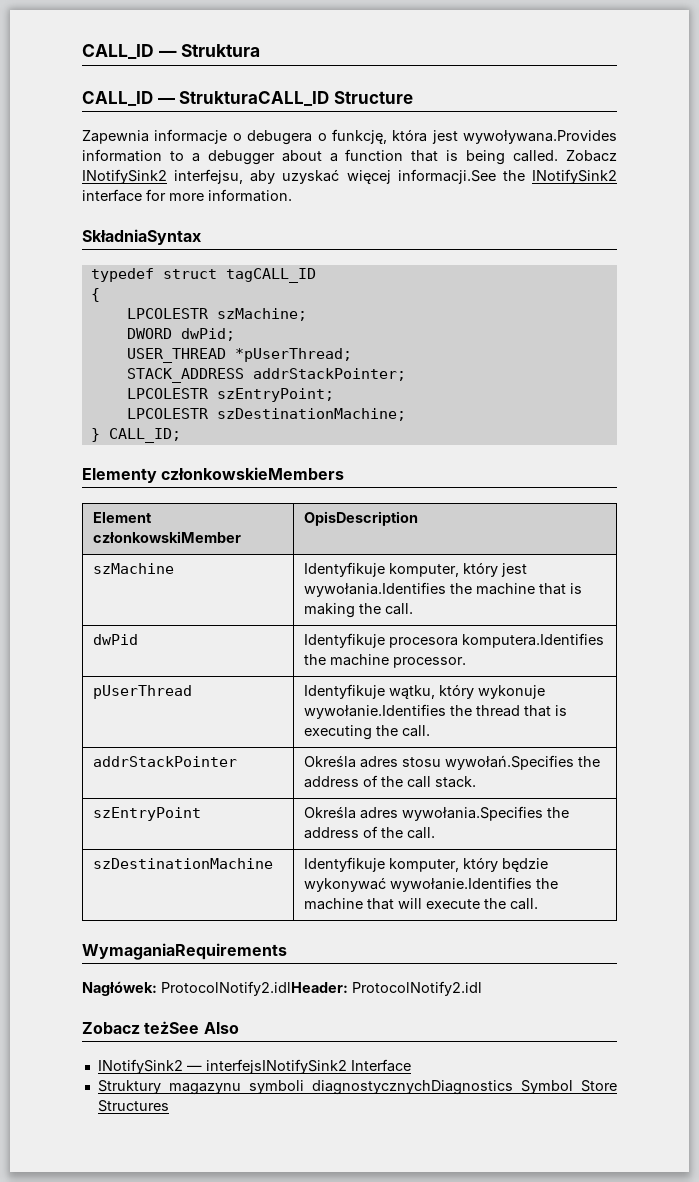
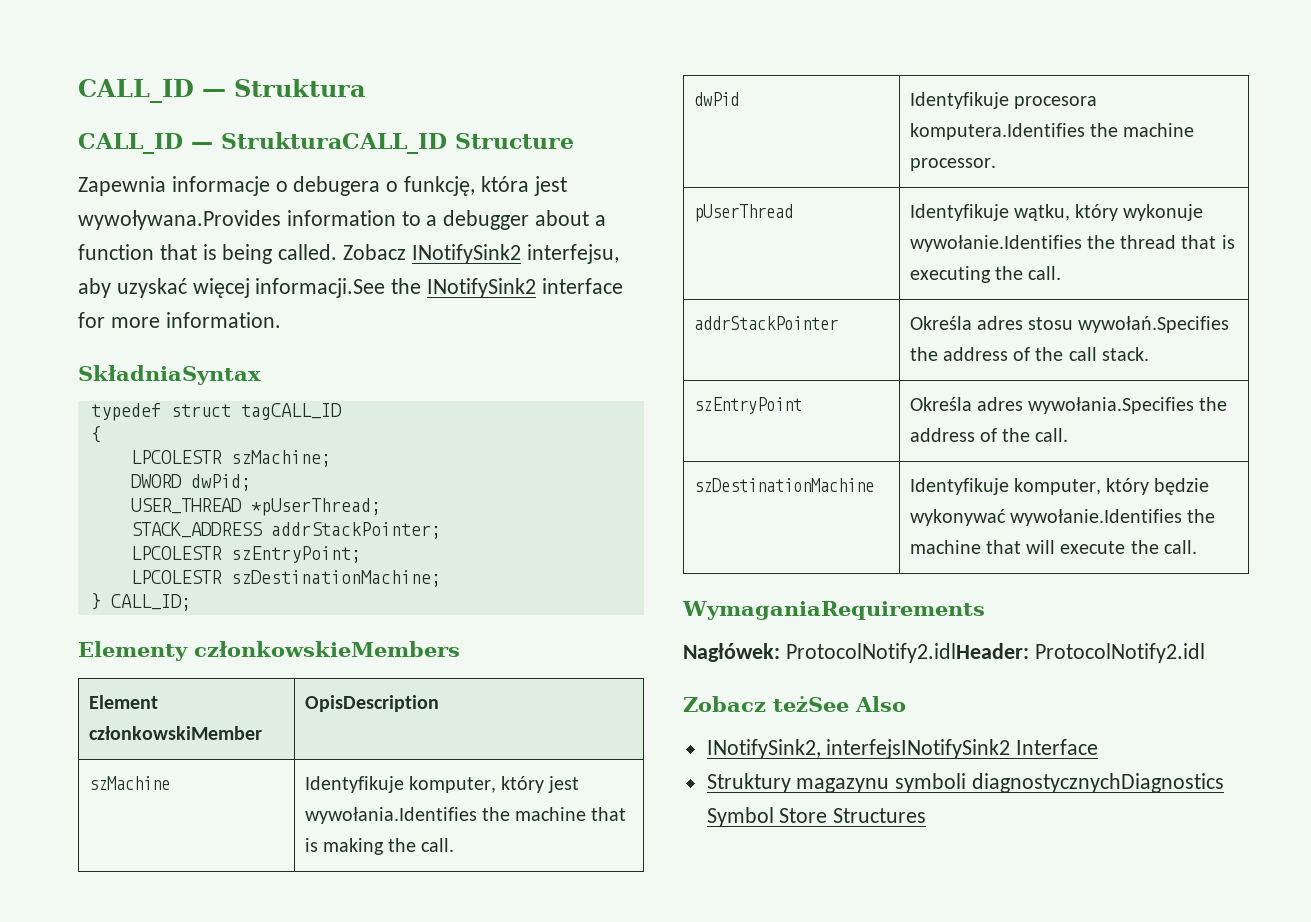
- INotifySink2 — interfejsINotifySink2 Interface
+ INotifySink2, interfejsINotifySink2 Interface

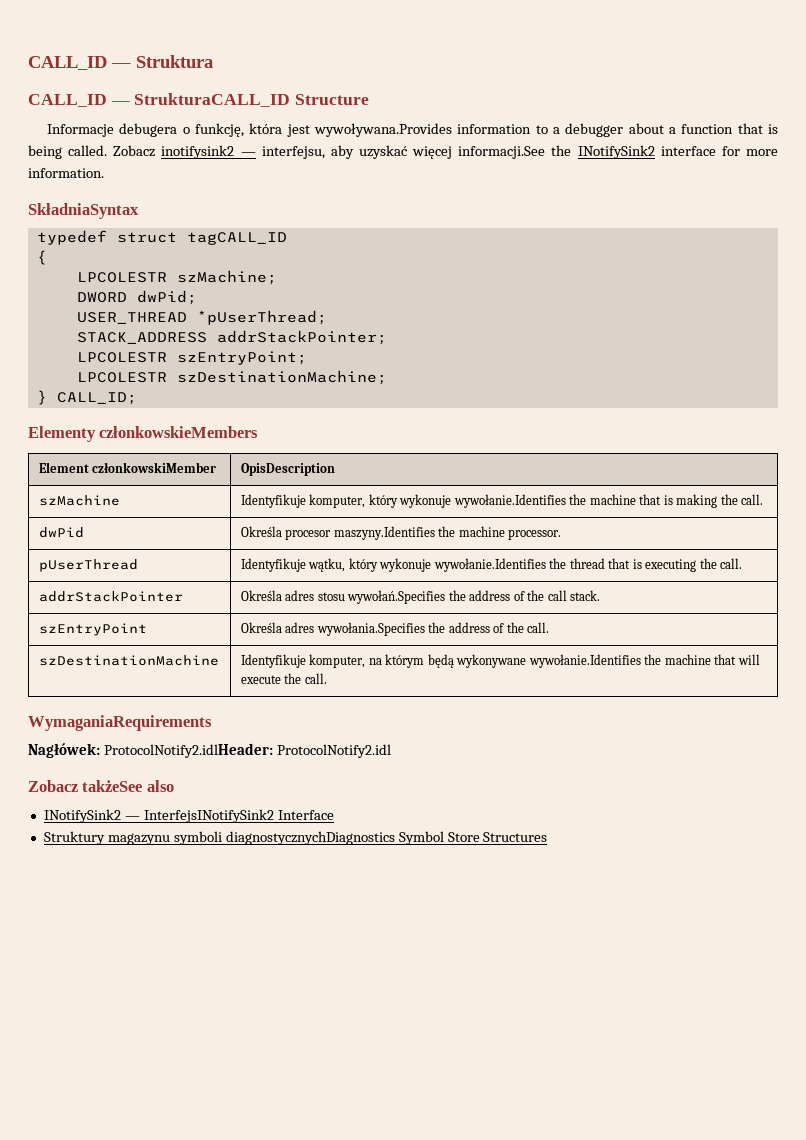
- Zapewnia informacje o debugera o funkcję, która jest wywoływana.Provides information to a debugger about a function that is being called.
+ Informacje debugera o funkcję, która jest wywoływana.Provides information to a debugger about a function that is being called.
- Zobacz INotifySink2 interfejsu, aby uzyskać więcej informacji.See the INotifySink2 interface for more information.
+ Zobacz inotifysink2 — interfejsu, aby uzyskać więcej informacji.See the INotifySink2 interface for more information.
- szMachine | Identyfikuje komputer, który jest wywołania.Identifies the machine that is making the call.
+ szMachine | Identyfikuje komputer, który wykonuje wywołanie.Identifies the machine that is making the call.
- dwPid | Identyfikuje procesora komputera.Identifies the machine processor.
+ dwPid | Określa procesor maszyny.Identifies the machine processor.
- szDestinationMachine | Identyfikuje komputer, który będzie wykonywać wywołanie.Identifies the machine that will execute the call.
+ szDestinationMachine | Identyfikuje komputer, na którym będą wykonywane wywołanie.Identifies the machine that will execute the call.
- Zobacz teżSee Also
- INotifySink2, interfejsINotifySink2 Interface
+ Zobacz takżeSee also
+ INotifySink2 — InterfejsINotifySink2 Interface

